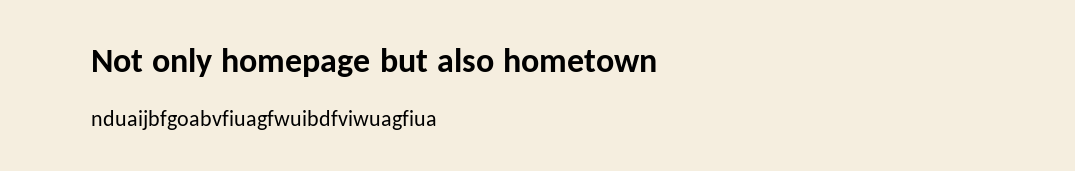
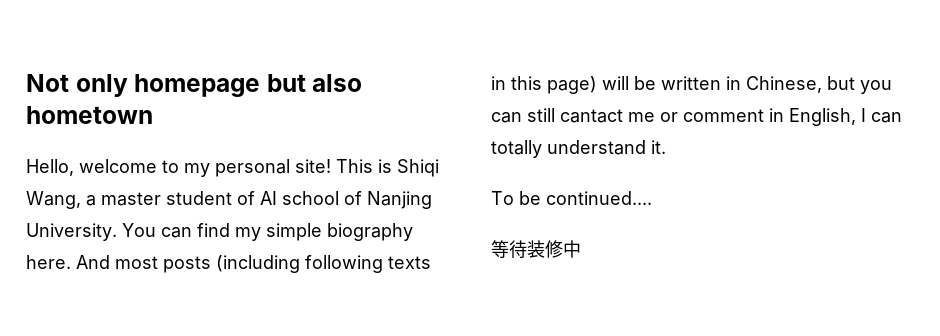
- nduaijbfgoabvfiuagfwuibdfviwuagfiua
+ Hello, welcome to my personal site! This is Shiqi Wang, a master student of AI school of Nanjing University. You can find my simple biography here. And most posts (including following texts in this page) will be written in Chinese, but you can still cantact me or comment in English, I can totally understand it.
+ To be continued....
+ 等待装修中

